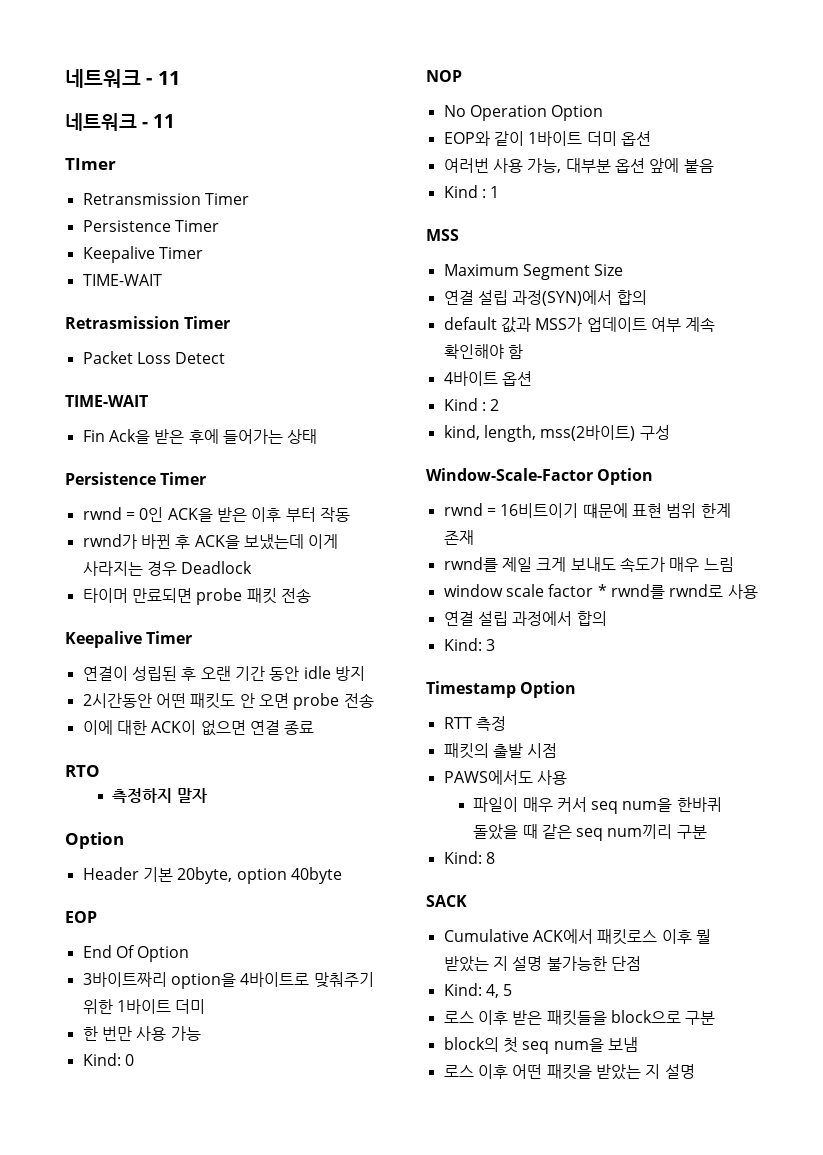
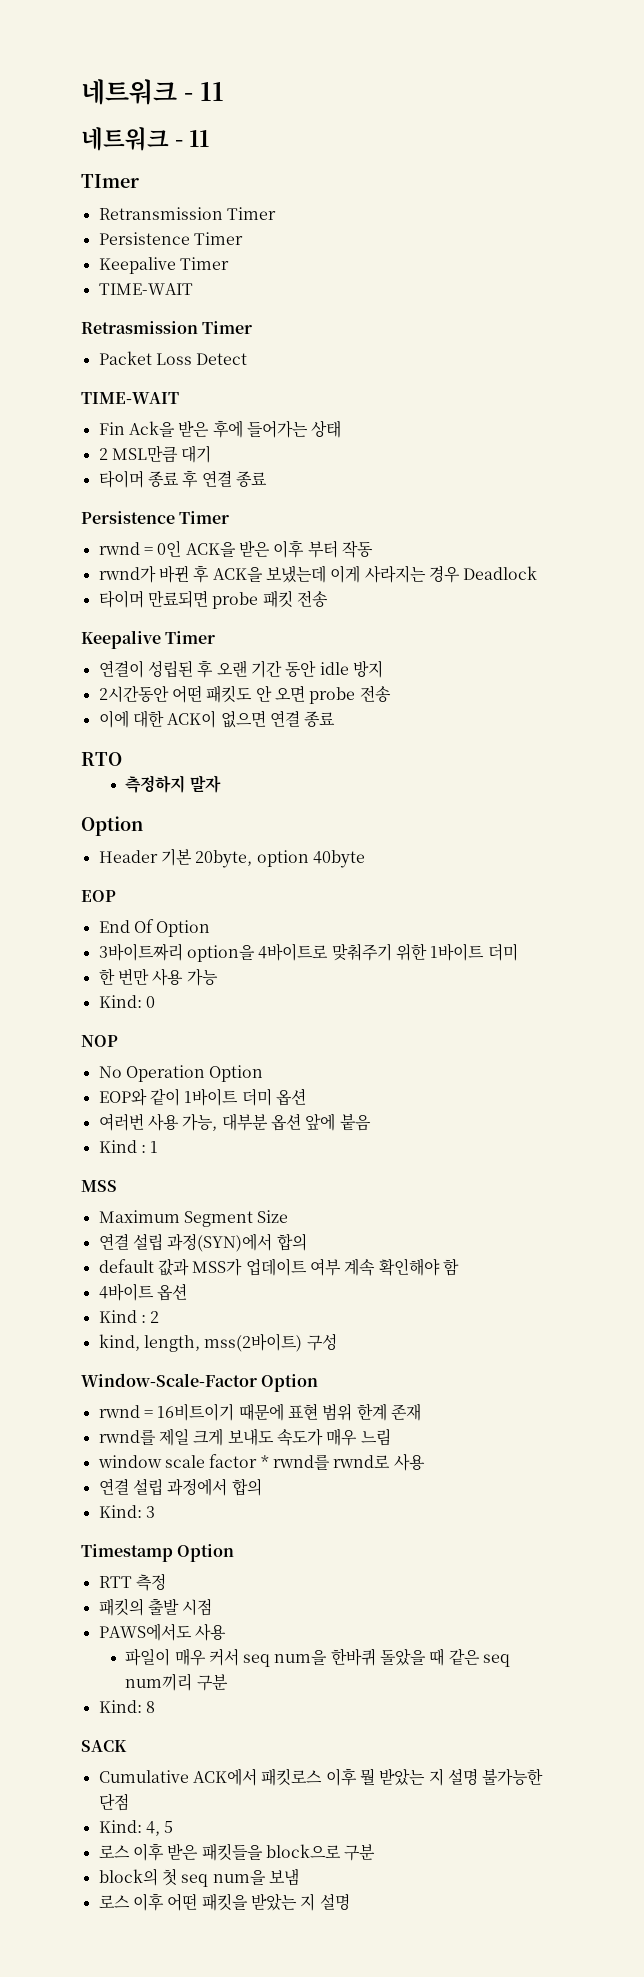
+ 2 MSL만큼 대기
+ 타이머 종료 후 연결 종료
- rwnd = 16비트이기 떄문에 표현 범위 한계 존재
+ rwnd = 16비트이기 때문에 표현 범위 한계 존재

